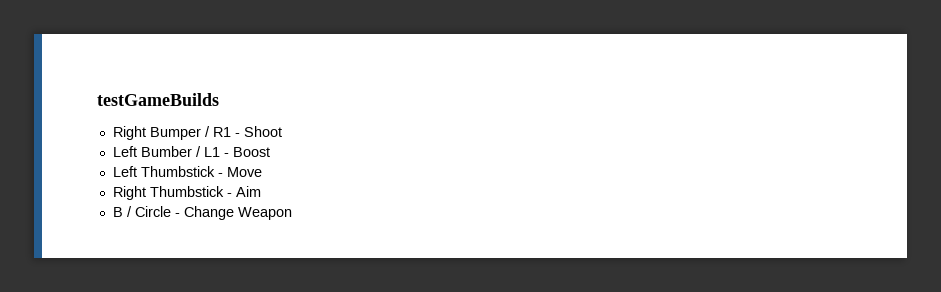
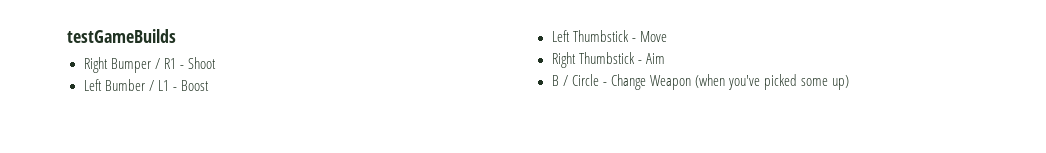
- B / Circle - Change Weapon
+ B / Circle - Change Weapon (when you've picked some up)

